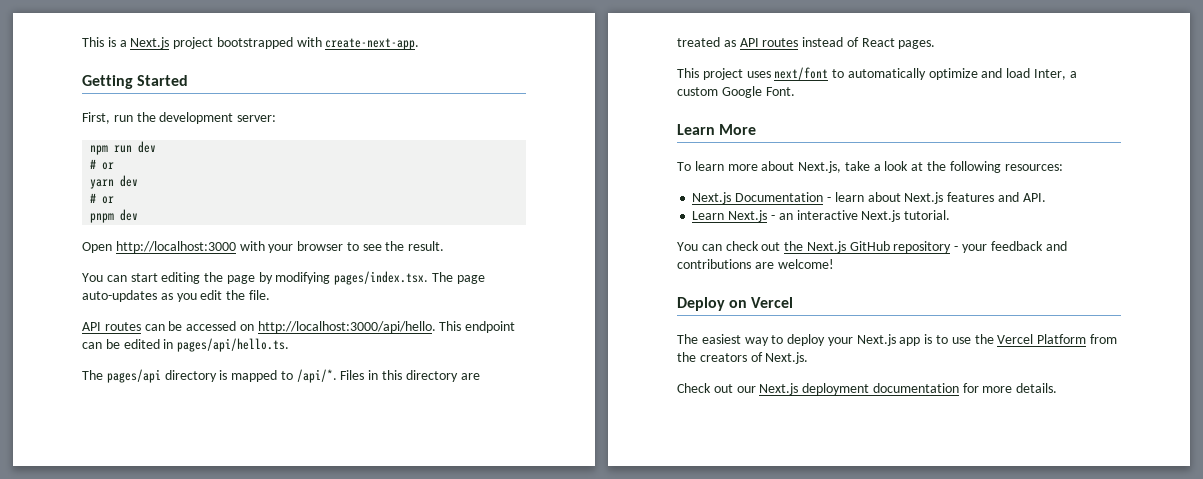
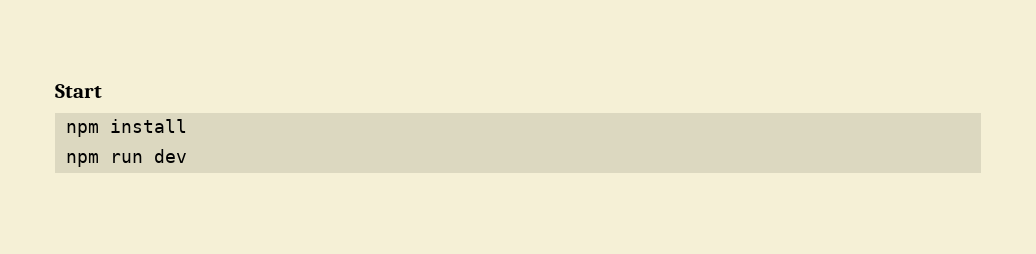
- This is a Next.js project bootstrapped with create-next-app.
- Getting Started
- First, run the development server:
+ Start
+ npm install
  npm run dev
- # or
- yarn dev
- # or
- pnpm dev
- Open http://localhost:3000 with your browser to see the result.
- You can start editing the page by modifying pages/index.tsx. The page auto-updates as you edit the file.
- API routes can be accessed on http://localhost:3000/api/hello. This endpoint can be edited in pages/api/hello.ts.
- The pages/api directory is mapped to /api/*. Files in this directory are treated as API routes instead of React pages.
- This project uses next/font to automatically optimize and load Inter, a custom Google Font.
- Learn More
- To learn more about Next.js, take a look at the following resources:
- Next.js Documentation - learn about Next.js features and API.
- Learn Next.js - an interactive Next.js tutorial.
- You can check out the Next.js GitHub repository - your feedback and contributions are welcome!
- Deploy on Vercel
- The easiest way to deploy your Next.js app is to use the Vercel Platform from the creators of Next.js.
- Check out our Next.js deployment documentation for more details.

